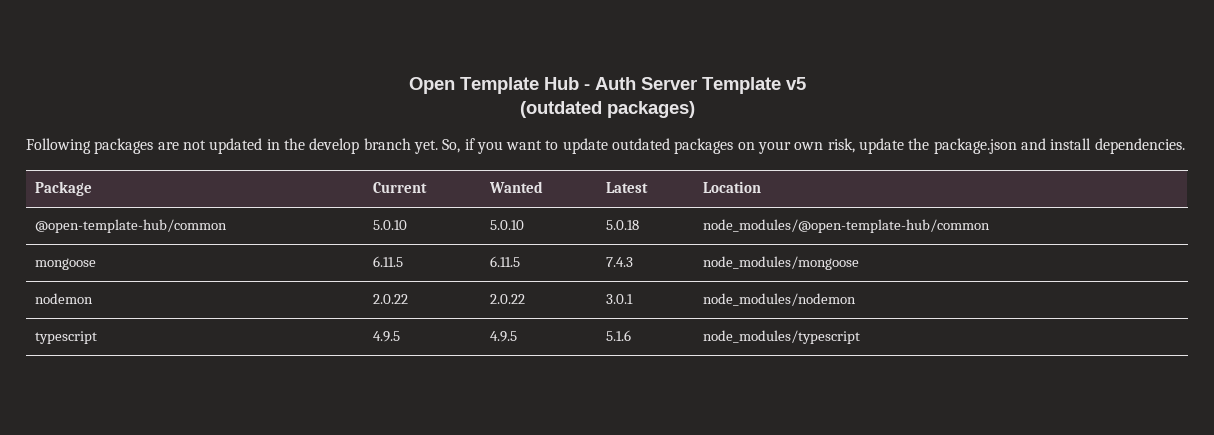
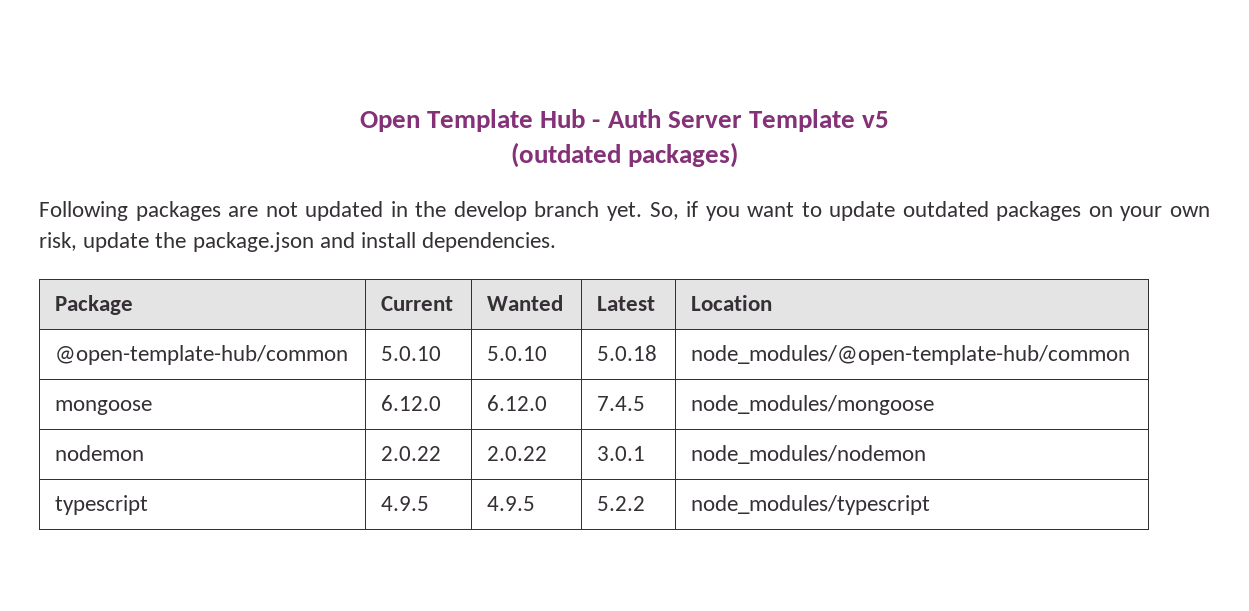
- mongoose | 6.11.5 | 6.11.5 | 7.4.3 | node_modules/mongoose
+ mongoose | 6.12.0 | 6.12.0 | 7.4.5 | node_modules/mongoose
- typescript | 4.9.5 | 4.9.5 | 5.1.6 | node_modules/typescript
+ typescript | 4.9.5 | 4.9.5 | 5.2.2 | node_modules/typescript

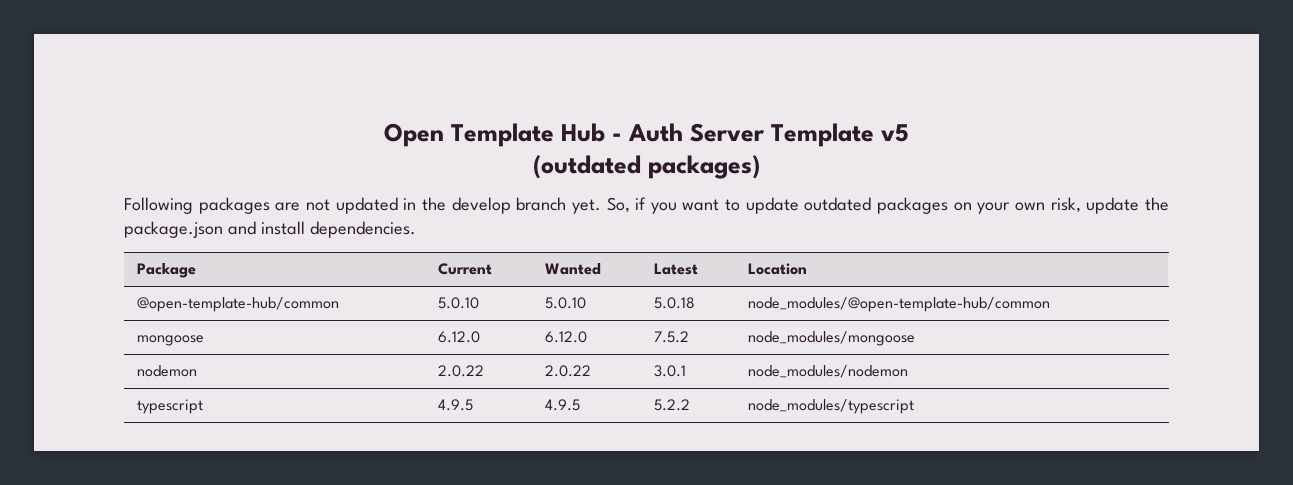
- mongoose | 6.12.0 | 6.12.0 | 7.4.5 | node_modules/mongoose
+ mongoose | 6.12.0 | 6.12.0 | 7.5.2 | node_modules/mongoose

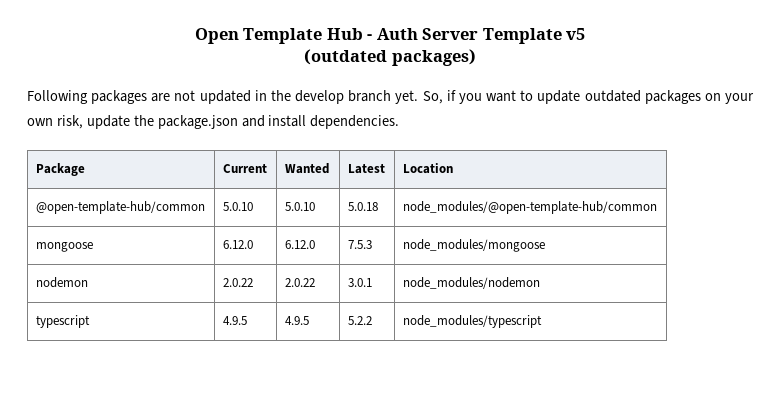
- mongoose | 6.12.0 | 6.12.0 | 7.5.2 | node_modules/mongoose
+ mongoose | 6.12.0 | 6.12.0 | 7.5.3 | node_modules/mongoose

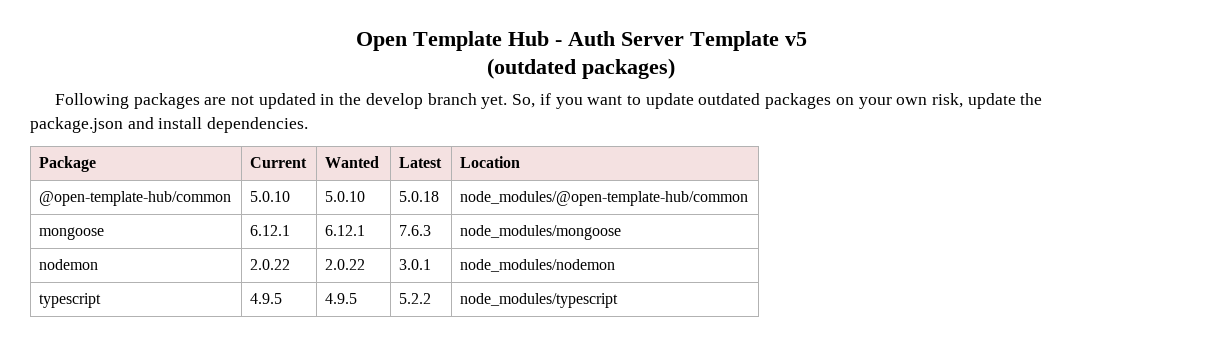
- mongoose | 6.12.0 | 6.12.0 | 7.5.3 | node_modules/mongoose
+ mongoose | 6.12.1 | 6.12.1 | 7.6.3 | node_modules/mongoose

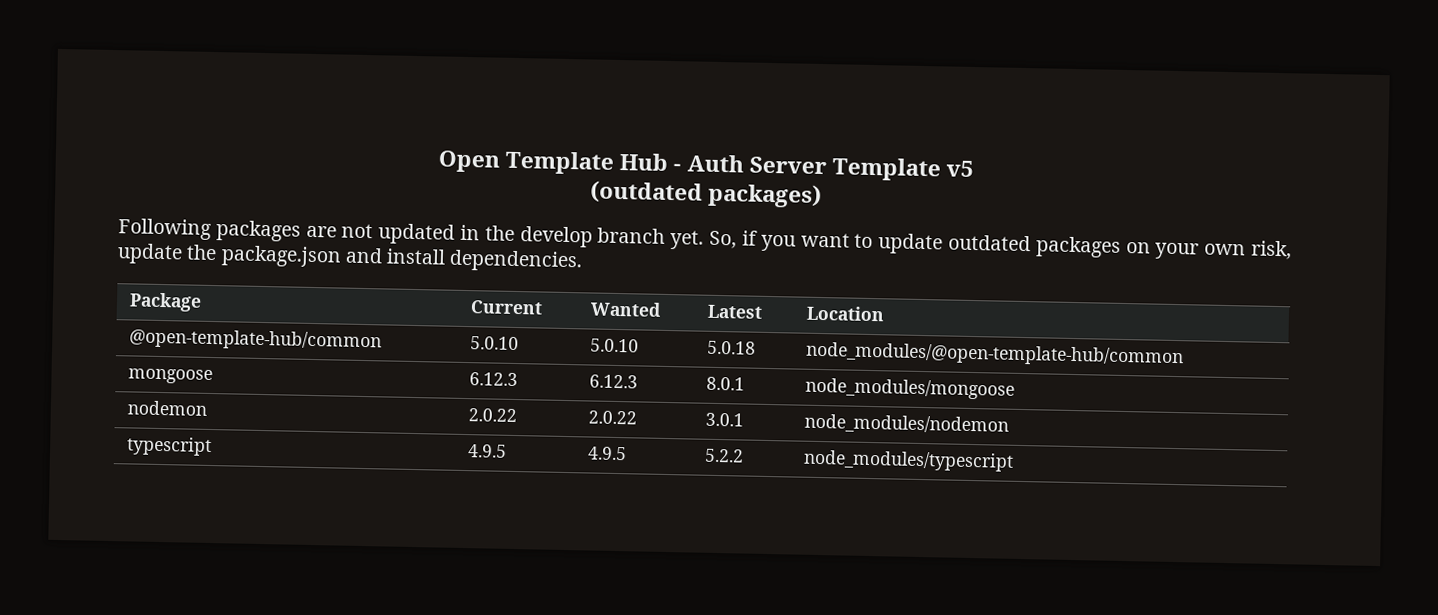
- mongoose | 6.12.1 | 6.12.1 | 7.6.3 | node_modules/mongoose
+ mongoose | 6.12.3 | 6.12.3 | 8.0.1 | node_modules/mongoose

